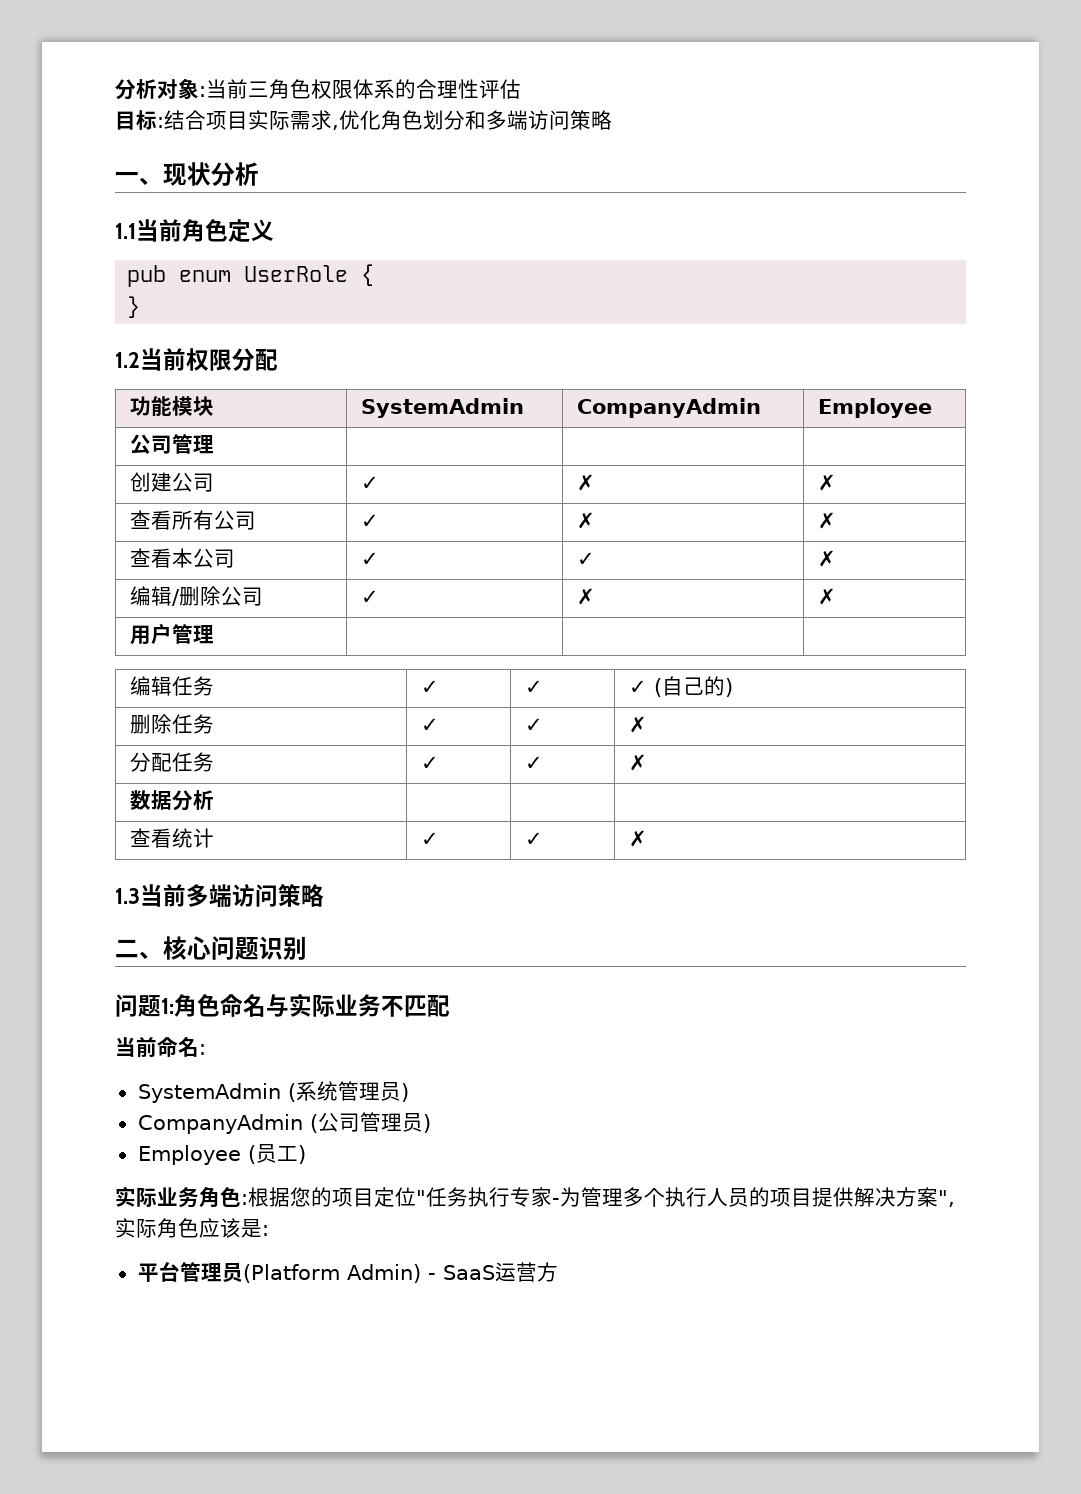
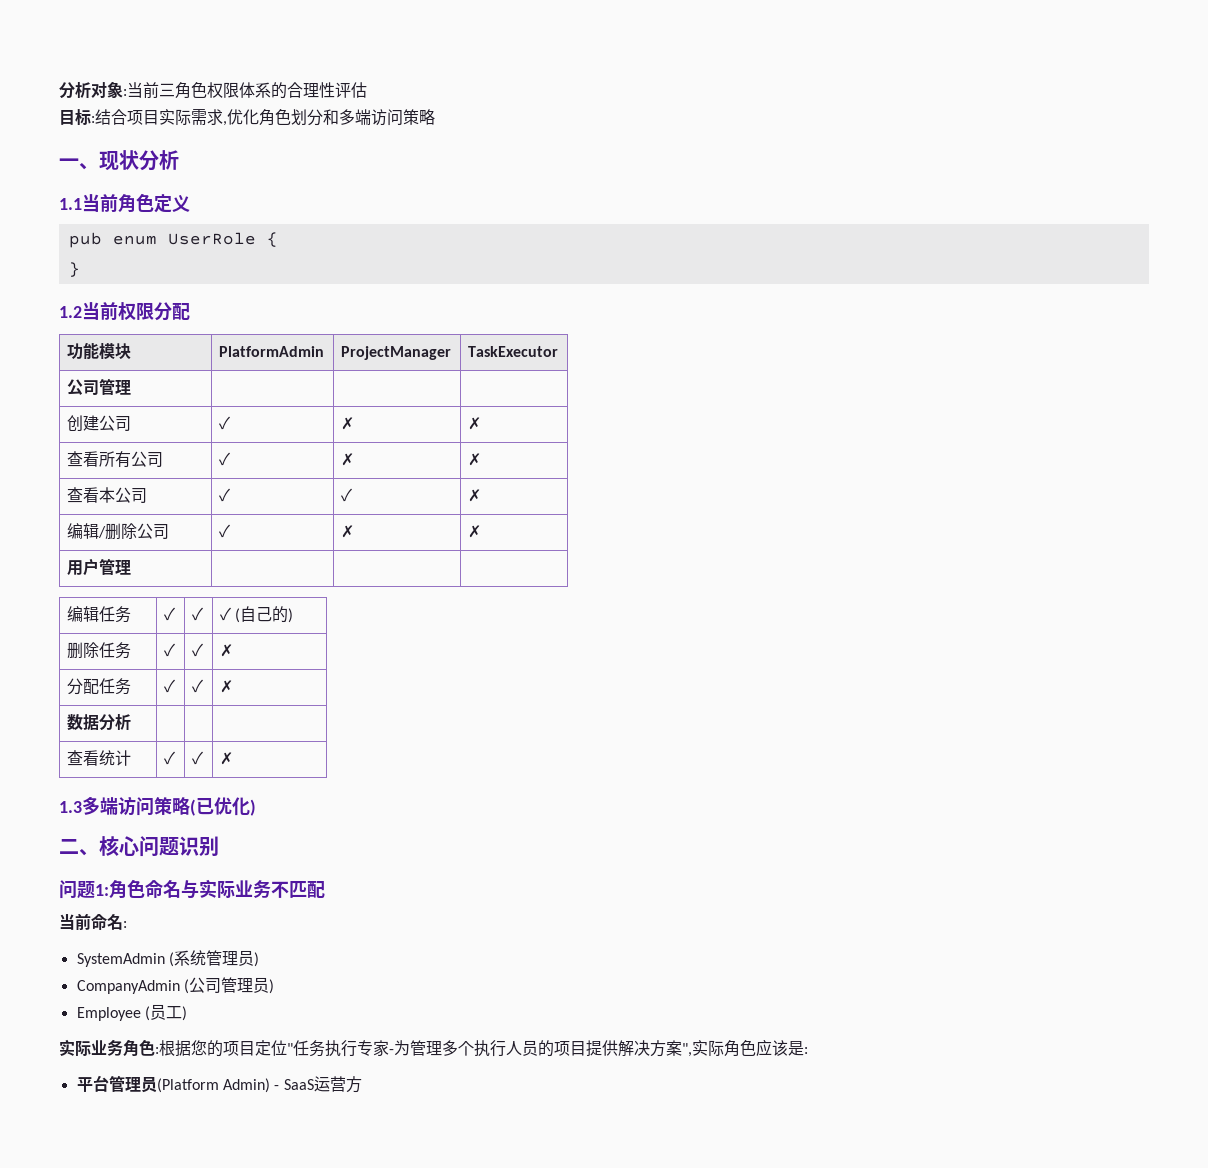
- 功能模块 | SystemAdmin | CompanyAdmin | Employee
+ 功能模块 | PlatformAdmin | ProjectManager | TaskExecutor
- 1.3当前多端访问策略
+ 1.3多端访问策略(已优化)

